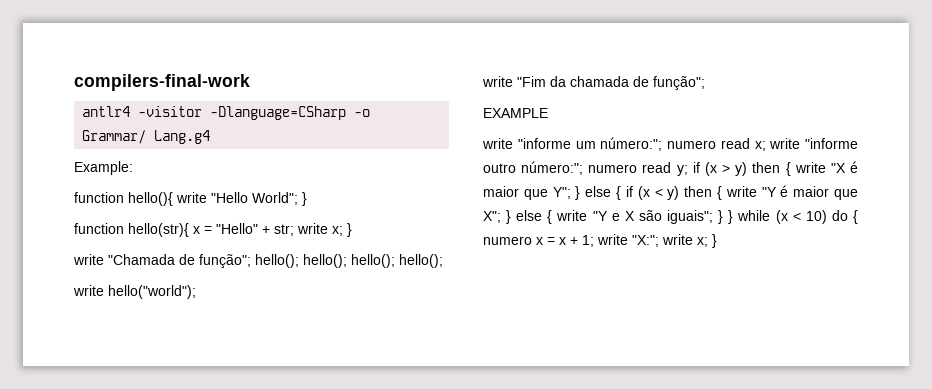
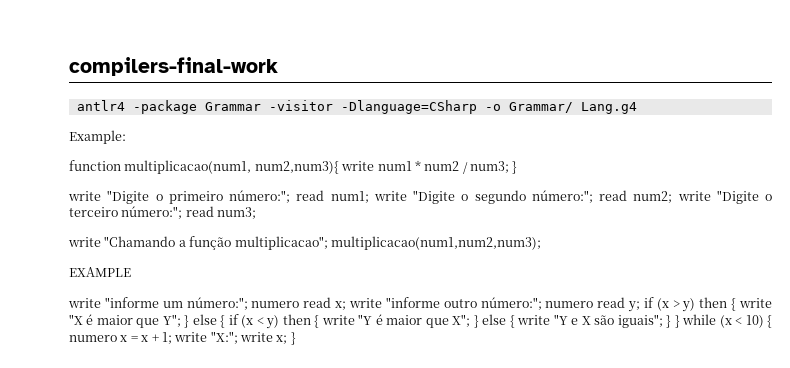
- antlr4 -visitor -Dlanguage=CSharp -o Grammar/ Lang.g4
+ antlr4 -package Grammar -visitor -Dlanguage=CSharp -o Grammar/ Lang.g4
- function hello(){ write "Hello World"; }
- function hello(str){ x = "Hello" + str; write x; }
- write "Chamada de função"; hello(); hello(); hello(); hello();
- write hello("world");
- write "Fim da chamada de função";
+ function multiplicacao(num1, num2,num3){ write num1 * num2 / num3; }
+ write "Digite o primeiro número:"; read num1; write "Digite o segundo número:"; read num2; write "Digite o terceiro número:"; read num3;
+ write "Chamando a função multiplicacao"; multiplicacao(num1,num2,num3);
- } } while (x < 10) do { numero x = x + 1;
+ } } while (x < 10) { numero x = x + 1;

